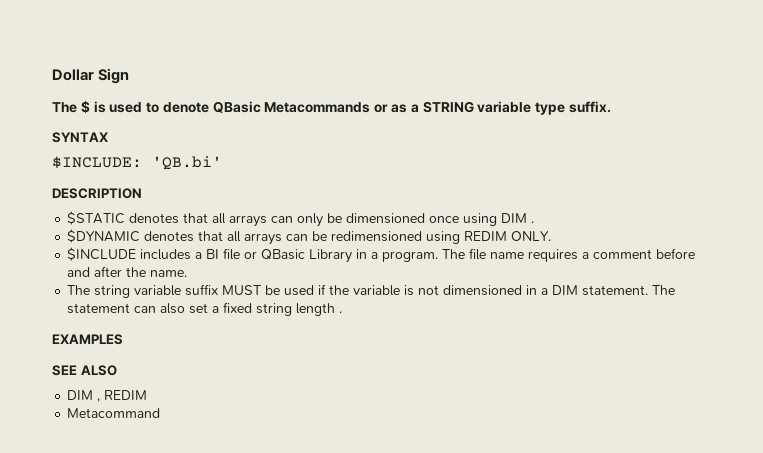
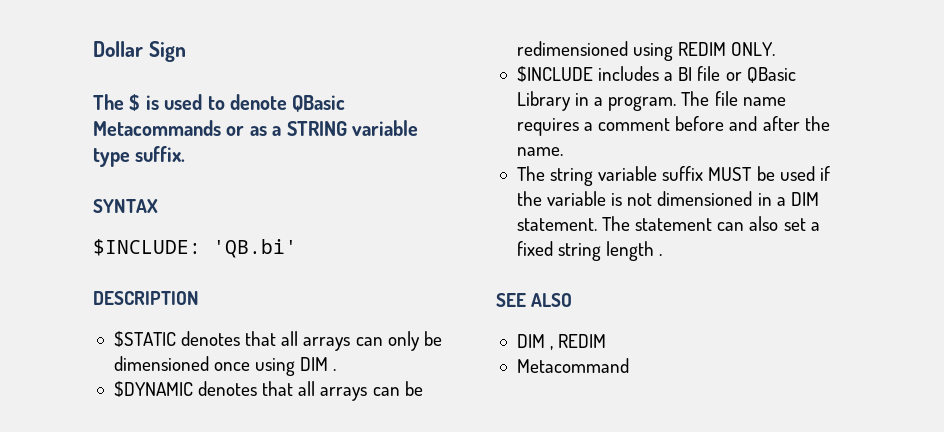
- EXAMPLES

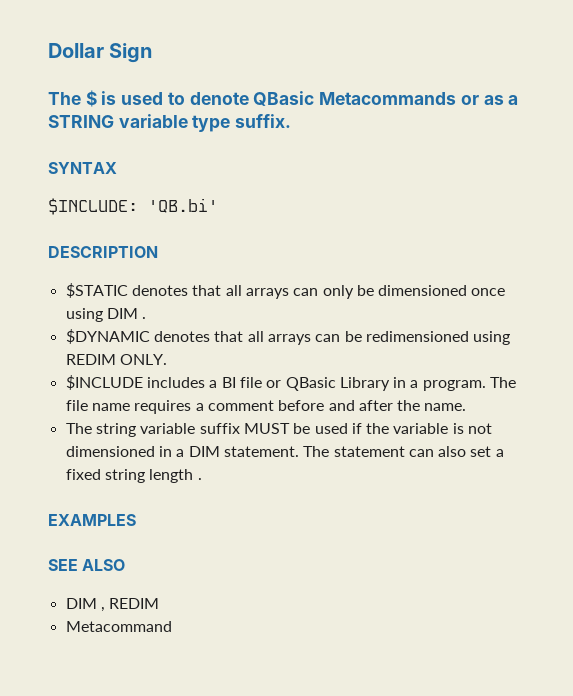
+ EXAMPLES

